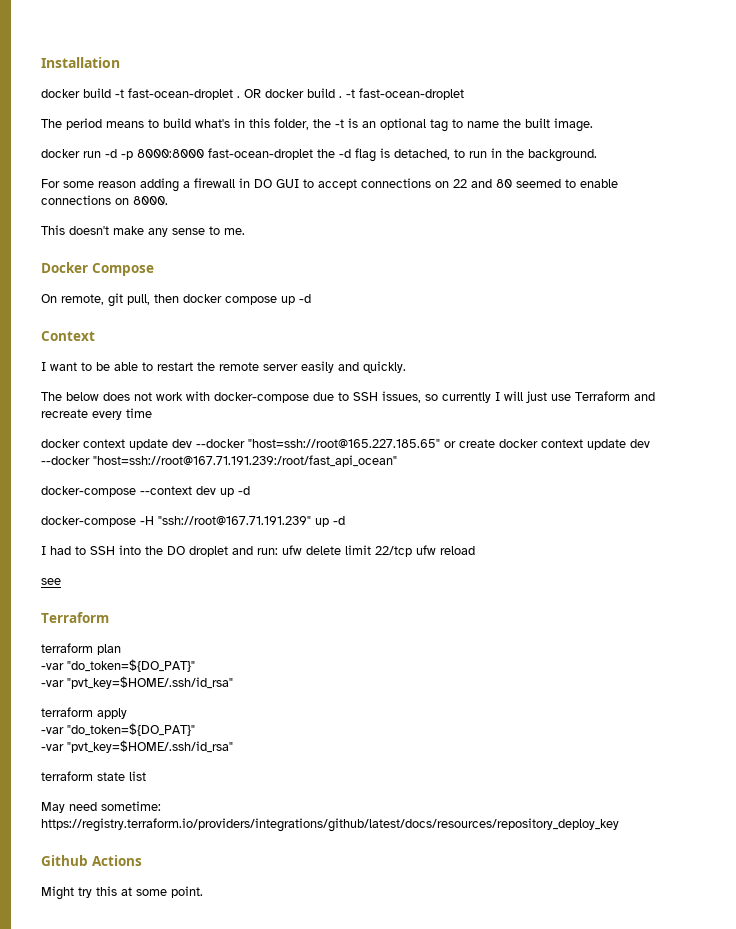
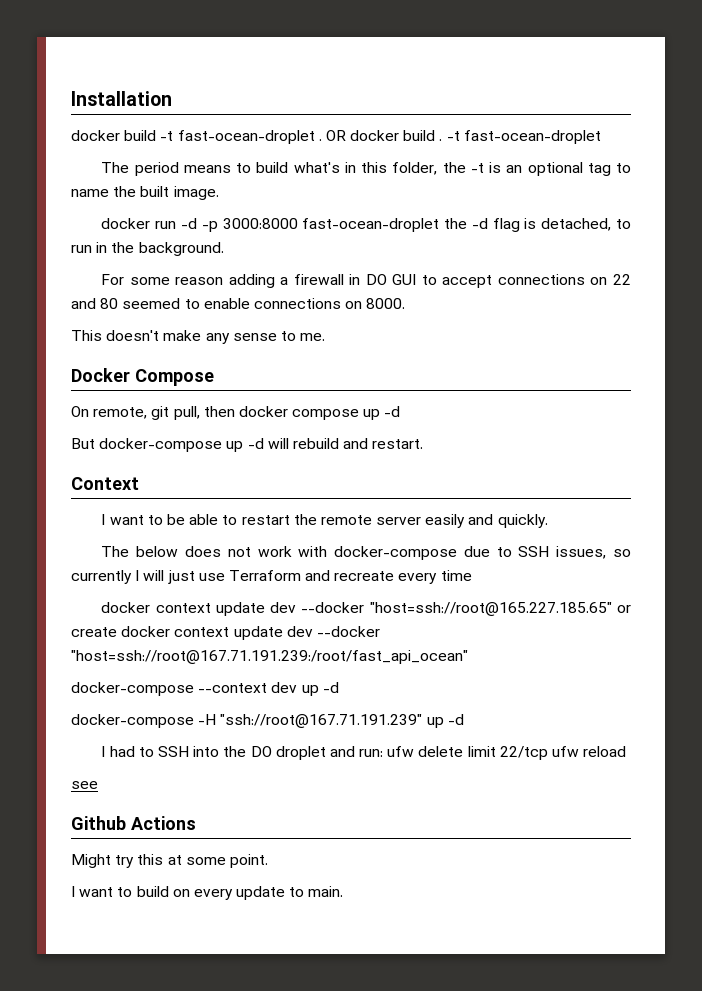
- docker run -d -p 8000:8000 fast-ocean-droplet the -d flag is detached, to run in the background.
+ docker run -d -p 3000:8000 fast-ocean-droplet the -d flag is detached, to run in the background.
+ But docker-compose up -d will rebuild and restart.
  see
- Terraform
- terraform plan
- -var "do_token=${DO_PAT}"
- -var "pvt_key=$HOME/.ssh/id_rsa"
- terraform apply
- -var "do_token=${DO_PAT}"
- -var "pvt_key=$HOME/.ssh/id_rsa"
- terraform state list
- May need sometime: https://registry.terraform.io/providers/integrations/github/latest/docs/resources/repository_deploy_key
+ I want to build on every update to main.

